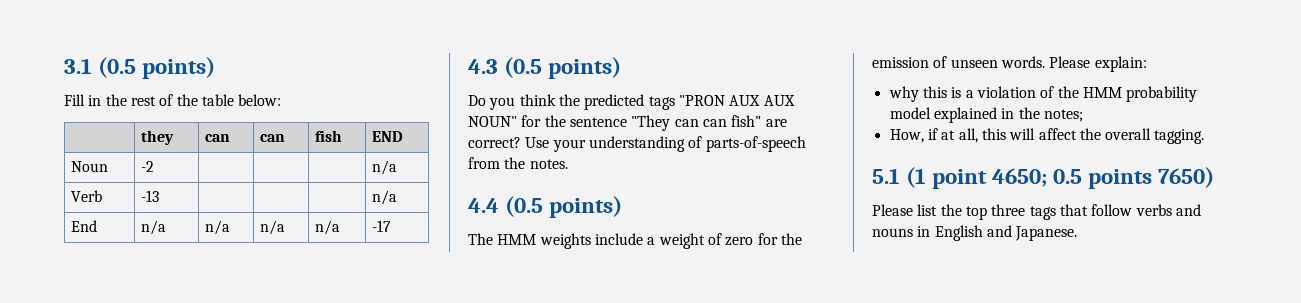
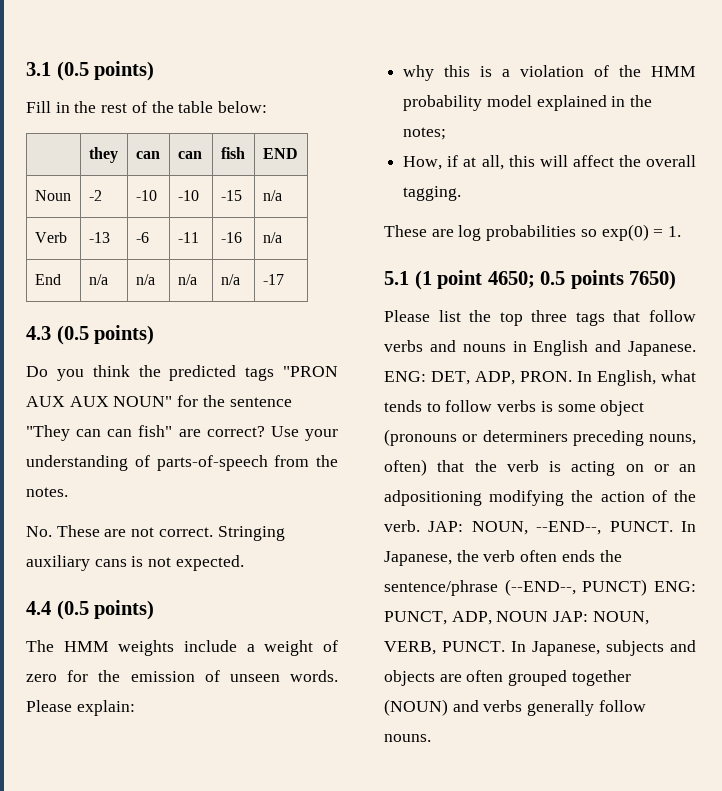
- Noun | -2 | | | | n/a
+ Noun | -2 | -10 | -10 | -15 | n/a
- Verb | -13 | | | | n/a
+ Verb | -13 | -6 | -11 | -16 | n/a
+ No. These are not correct. Stringing auxiliary cans is not expected.
+ These are log probabilities so exp(0) = 1.
+ ENG: DET, ADP, PRON. In English, what tends to follow verbs is some object (pronouns or determiners preceding nouns, often) that the verb is acting on or an adpositioning modifying the action of the verb. JAP: NOUN, --END--, PUNCT. In Japanese, the verb often ends the sentence/phrase (--END--, PUNCT) ENG: PUNCT, ADP, NOUN JAP: NOUN, VERB, PUNCT. In Japanese, subjects and objects are often grouped together (NOUN) and verbs generally follow nouns.

